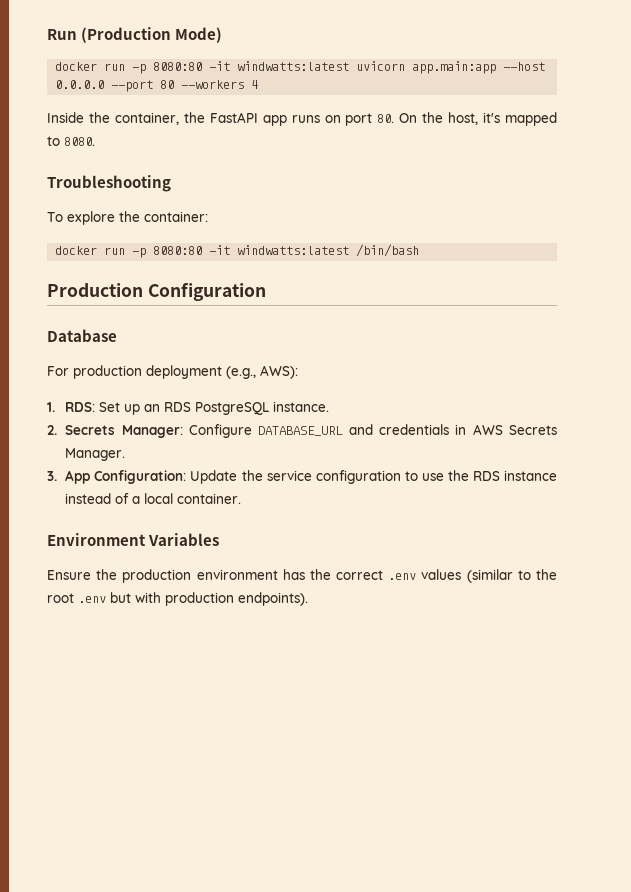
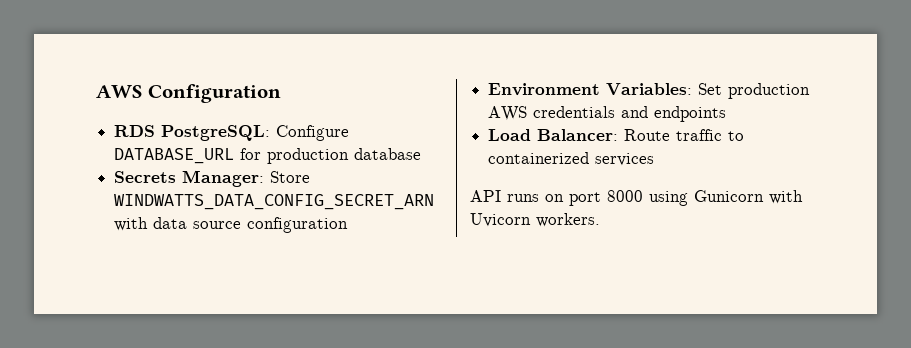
- Run (Production Mode)
- docker run -p 8080:80 -it windwatts:latest uvicorn app.main:app --host 0.0.0.0 --port 80 --workers 4
- Inside the container, the FastAPI app runs on port 80. On the host, it's mapped to 8080.
- Troubleshooting
- To explore the container:
- docker run -p 8080:80 -it windwatts:latest /bin/bash
- Production Configuration
- Database
- For production deployment (e.g., AWS):
- 1. RDS: Set up an RDS PostgreSQL instance.
- 2. Secrets Manager: Configure DATABASE_URL and credentials in AWS Secrets Manager.
- 3. App Configuration: Update the service configuration to use the RDS instance instead of a local container.
- Environment Variables
- Ensure the production environment has the correct .env values (similar to the root .env but with production endpoints).
+ AWS Configuration
+ RDS PostgreSQL: Configure DATABASE_URL for production database
+ Secrets Manager: Store WINDWATTS_DATA_CONFIG_SECRET_ARN with data source configuration
+ Environment Variables: Set production AWS credentials and endpoints
+ Load Balancer: Route traffic to containerized services
+ API runs on port 8000 using Gunicorn with Uvicorn workers.

